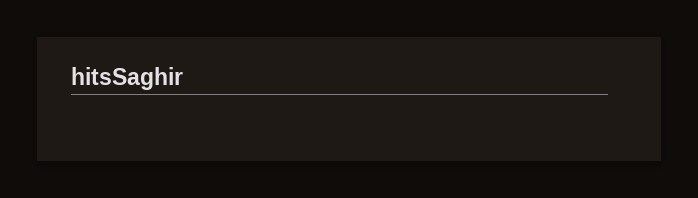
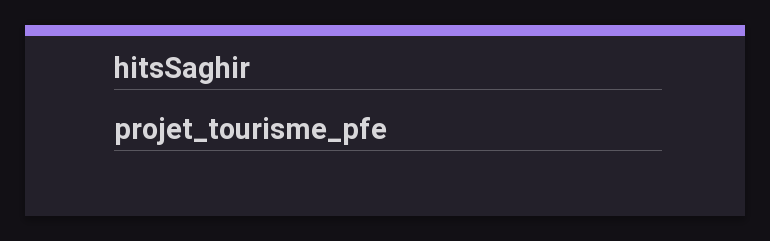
+ projet_tourisme_pfe

